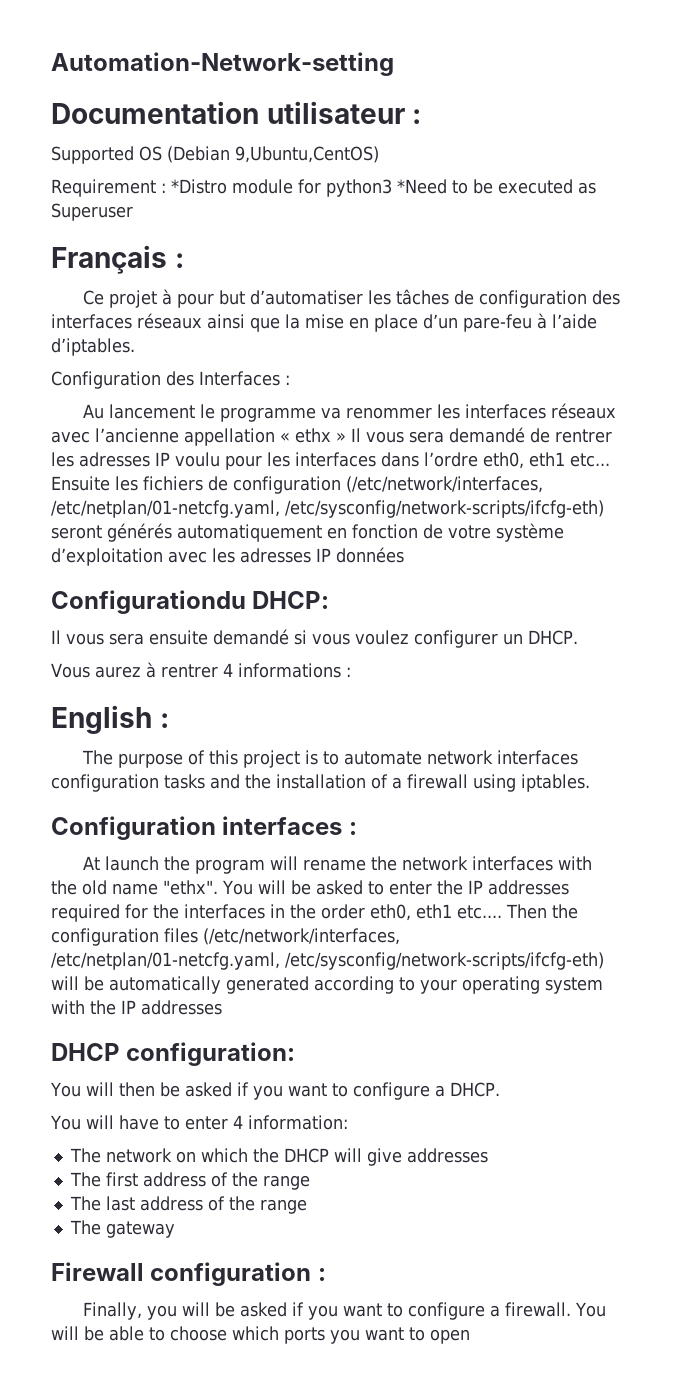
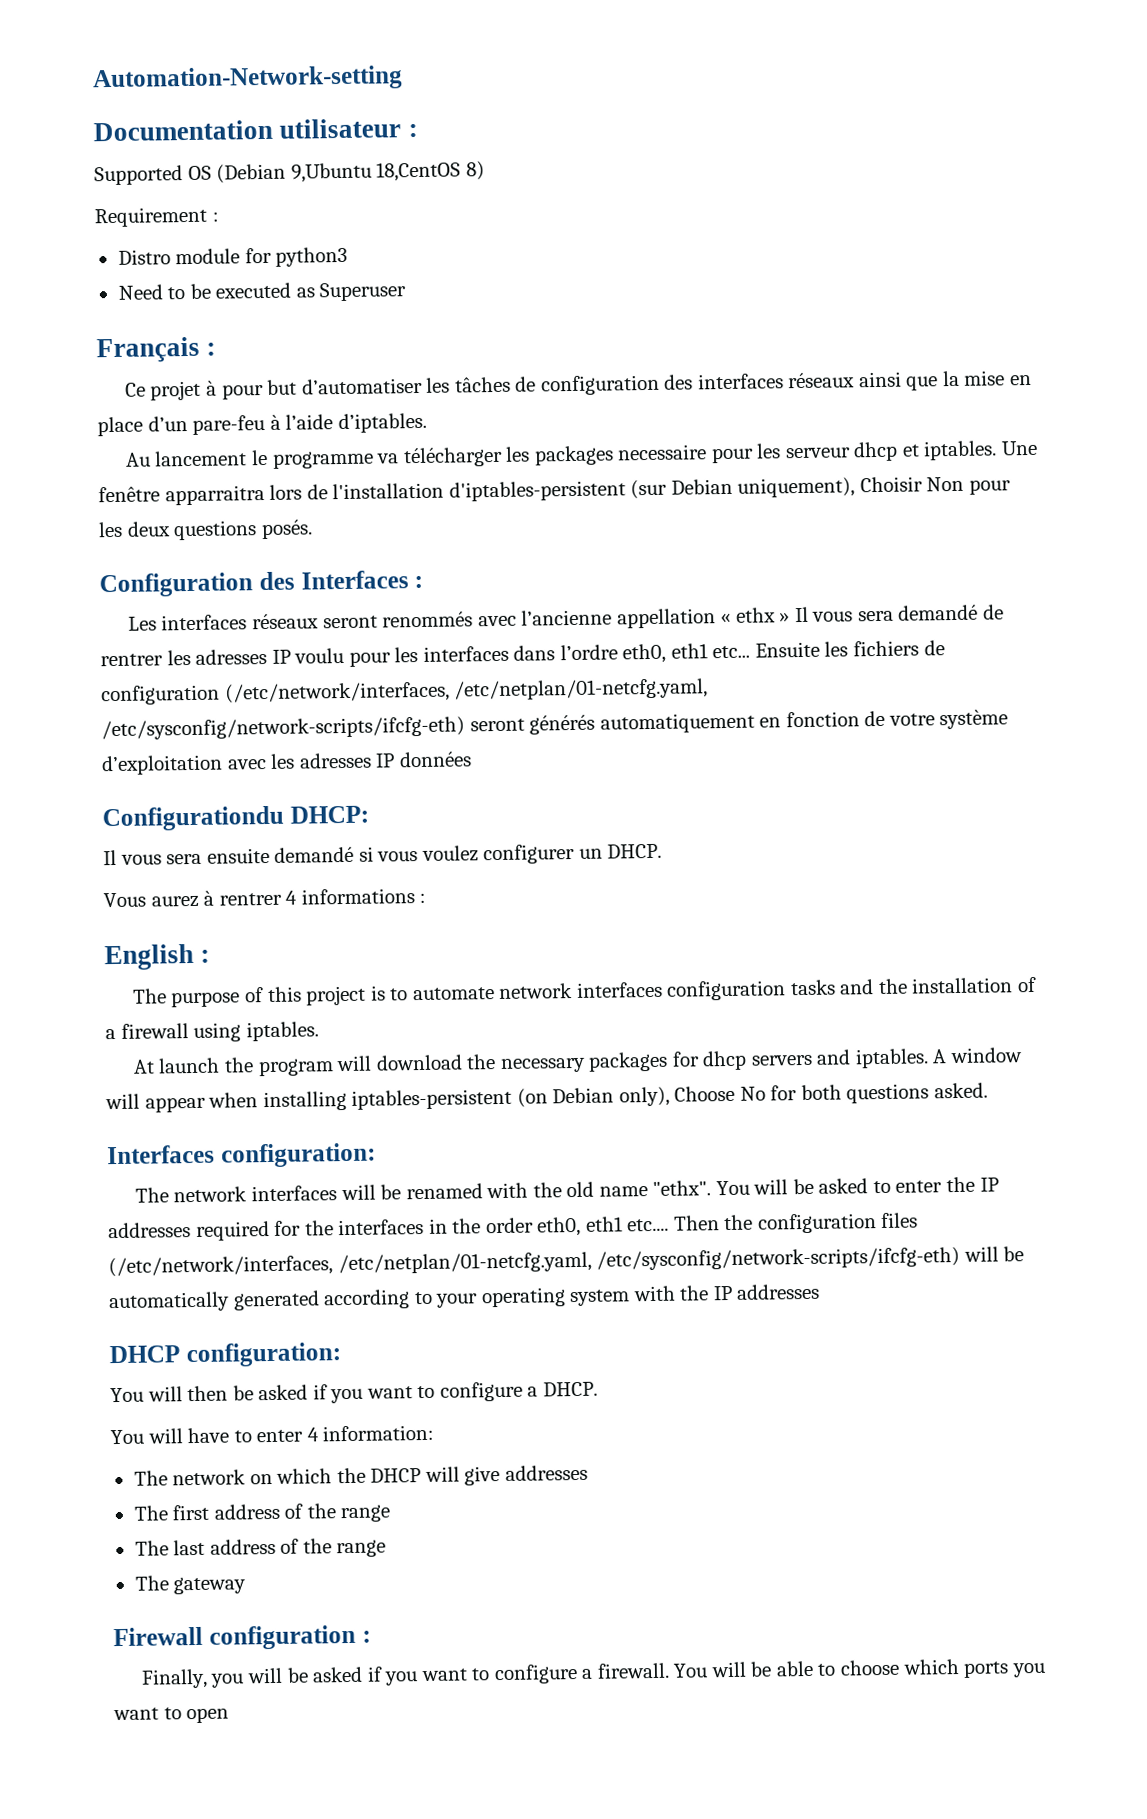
- Supported OS (Debian 9,Ubuntu,CentOS)
+ Supported OS (Debian 9,Ubuntu 18,CentOS 8)
- Requirement : *Distro module for python3 *Need to be executed as Superuser
+ Requirement :
+ Distro module for python3
+ Need to be executed as Superuser
+ Au lancement le programme va télécharger les packages necessaire pour les serveur dhcp et iptables. Une fenêtre apparraitra lors de l'installation d'iptables-persistent (sur Debian uniquement), Choisir Non pour les deux questions posés.
  Configuration des Interfaces :
- Au lancement le programme va renommer les interfaces réseaux avec l’ancienne appellation « ethx » Il vous sera demandé de rentrer les adresses IP voulu pour les interfaces dans l’ordre eth0, eth1 etc...
+ Les interfaces réseaux seront renommés avec l’ancienne appellation « ethx » Il vous sera demandé de rentrer les adresses IP voulu pour les interfaces dans l’ordre eth0, eth1 etc...
- Configuration interfaces :
- At launch the program will rename the network interfaces with the old name "ethx".
+ At launch the program will download the necessary packages for dhcp servers and iptables. A window will appear when installing iptables-persistent (on Debian only), Choose No for both questions asked.
+ Interfaces configuration:
+ The network interfaces will be renamed with the old name "ethx".

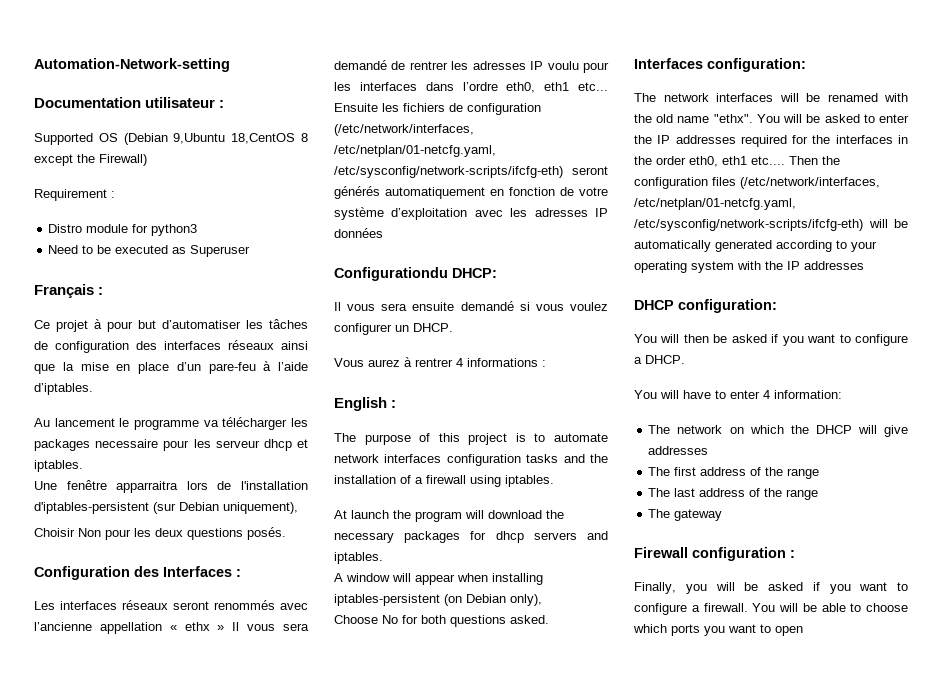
- Supported OS (Debian 9,Ubuntu 18,CentOS 8)
+ Supported OS (Debian 9,Ubuntu 18,CentOS 8 except the Firewall)
- Au lancement le programme va télécharger les packages necessaire pour les serveur dhcp et iptables. Une fenêtre apparraitra lors de l'installation d'iptables-persistent (sur Debian uniquement), Choisir Non pour les deux questions posés.
+ Au lancement le programme va télécharger les packages necessaire pour les serveur dhcp et iptables.
+ Une fenêtre apparraitra lors de l'installation d'iptables-persistent (sur Debian uniquement),
+ Choisir Non pour les deux questions posés.
- At launch the program will download the necessary packages for dhcp servers and iptables. A window will appear when installing iptables-persistent (on Debian only), Choose No for both questions asked.
+ At launch the program will download the necessary packages for dhcp servers and iptables.
+ A window will appear when installing iptables-persistent (on Debian only),
+ Choose No for both questions asked.

